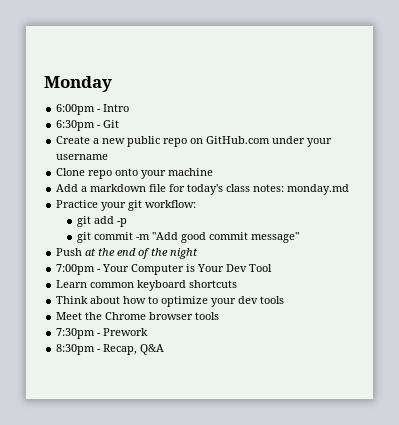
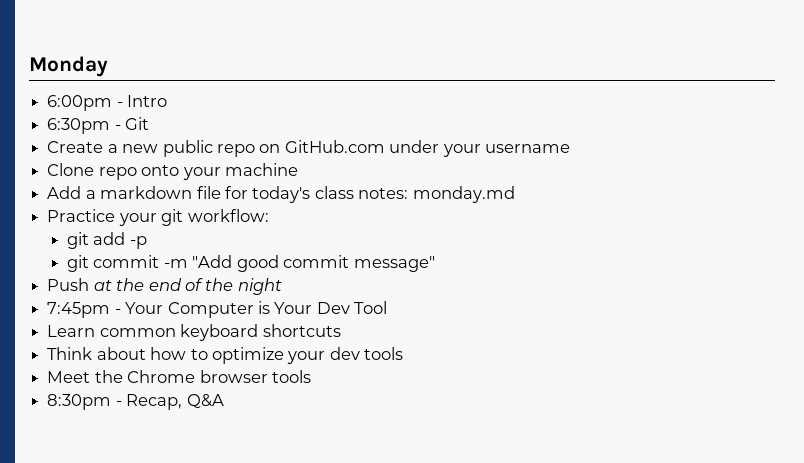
- 7:00pm - Your Computer is Your Dev Tool
+ 7:45pm - Your Computer is Your Dev Tool
- 7:30pm - Prework

